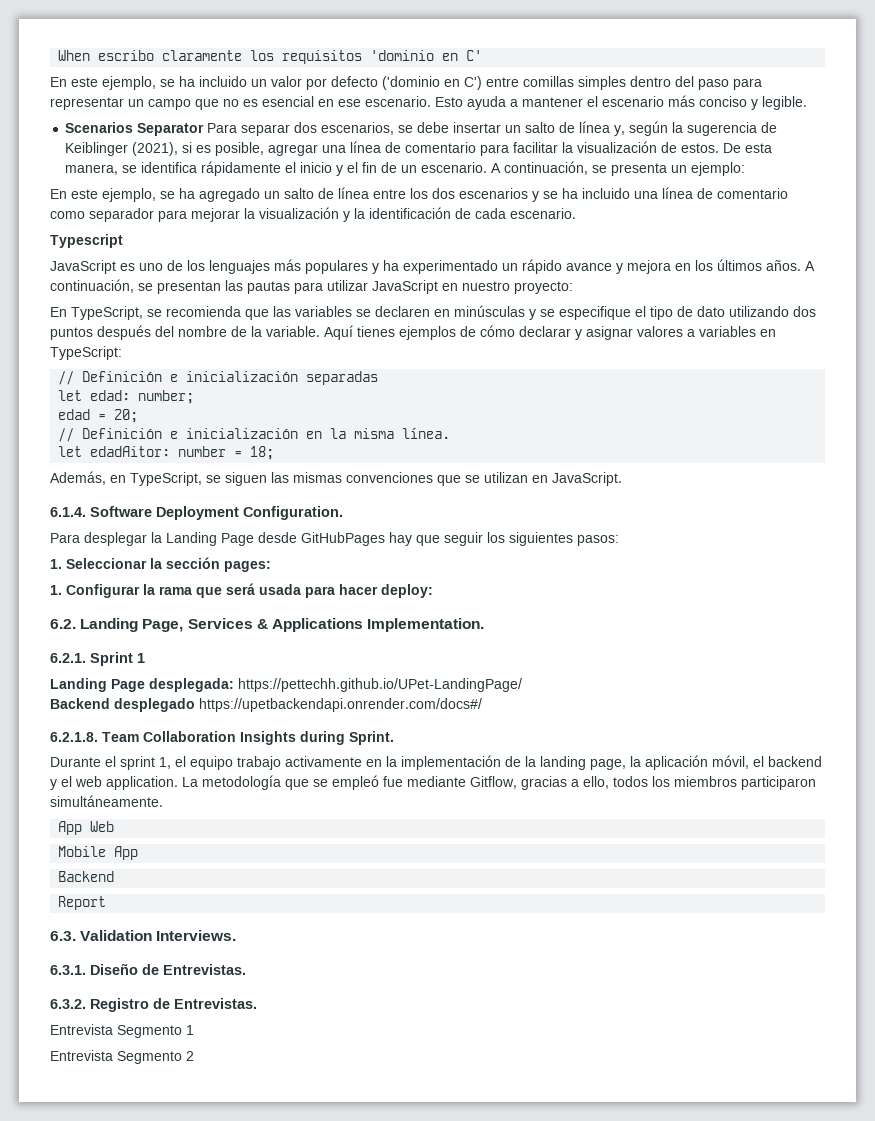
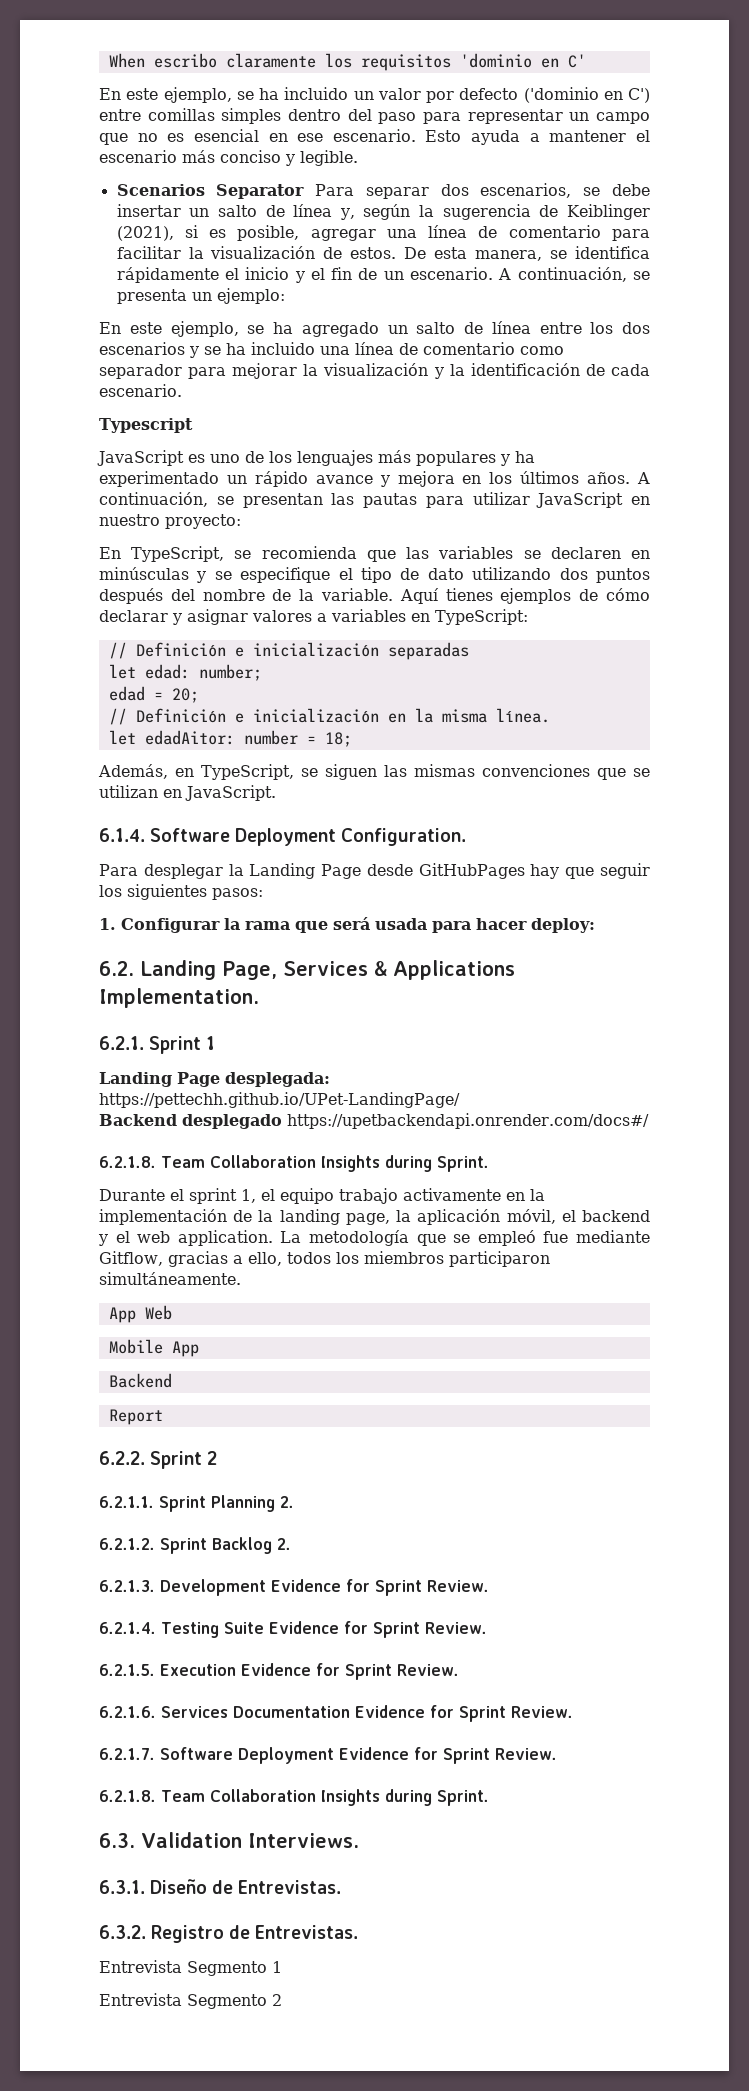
- 1. Seleccionar la sección pages:
+ 6.2.2. Sprint 2
+ 6.2.1.1. Sprint Planning 2.
+ 6.2.1.2. Sprint Backlog 2.
+ 6.2.1.3. Development Evidence for Sprint Review.
+ 6.2.1.4. Testing Suite Evidence for Sprint Review.
+ 6.2.1.5. Execution Evidence for Sprint Review.
+ 6.2.1.6. Services Documentation Evidence for Sprint Review.
+ 6.2.1.7. Software Deployment Evidence for Sprint Review.
+ 6.2.1.8. Team Collaboration Insights during Sprint.

